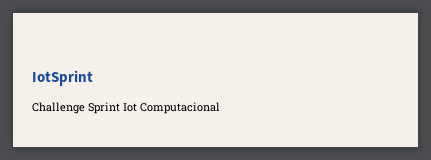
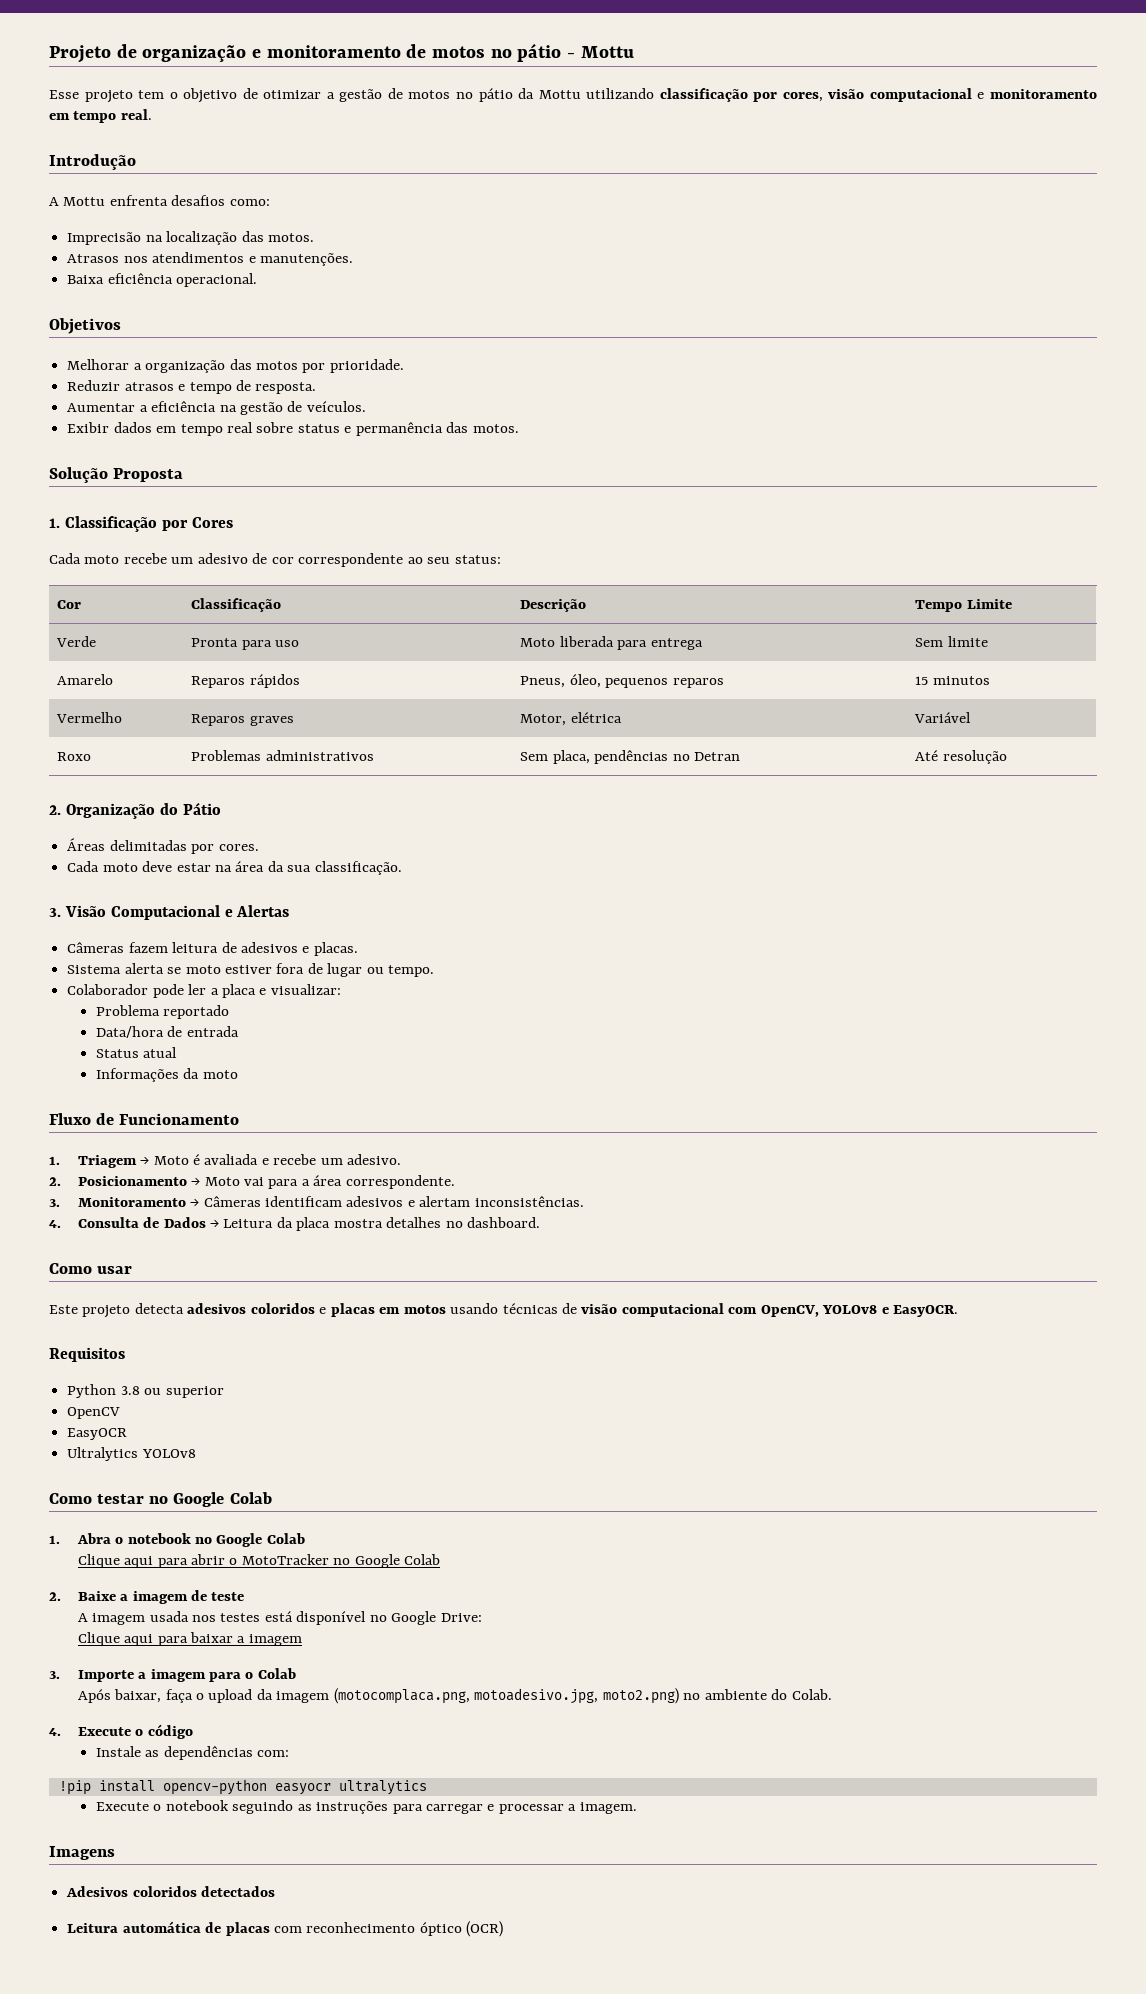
- IotSprint
- Challenge Sprint Iot Computacional
+ Projeto de organização e monitoramento de motos no pátio - Mottu
+ Esse projeto tem o objetivo de otimizar a gestão de motos no pátio da Mottu utilizando classificação por cores, visão computacional e monitoramento em tempo real.
+ Introdução
+ A Mottu enfrenta desafios como:
+ Imprecisão na localização das motos.
+ Atrasos nos atendimentos e manutenções.
+ Baixa eficiência operacional.
+ Objetivos
+ Melhorar a organização das motos por prioridade.
+ Reduzir atrasos e tempo de resposta.
+ Aumentar a eficiência na gestão de veículos.
+ Exibir dados em tempo real sobre status e permanência das motos.
+ Solução Proposta
+ 1. Classificação por Cores
+ Cada moto recebe um adesivo de cor correspondente ao seu status:
+ Cor | Classificação | Descrição | Tempo Limite
+ Verde | Pronta para uso | Moto liberada para entrega | Sem limite
+ Amarelo | Reparos rápidos | Pneus, óleo, pequenos reparos | 15 minutos
+ Vermelho | Reparos graves | Motor, elétrica | Variável
+ Roxo | Problemas administrativos | Sem placa, pendências no Detran | Até resolução
+ 2. Organização do Pátio
+ Áreas delimitadas por cores.
+ Cada moto deve estar na área da sua classificação.
+ 3. Visão Computacional e Alertas
+ Câmeras fazem leitura de adesivos e placas.
+ Sistema alerta se moto estiver fora de lugar ou tempo.
+ Colaborador pode ler a placa e visualizar:
+ Problema reportado
+ Data/hora de entrada
+ Status atual
+ Informações da moto
+ Fluxo de Funcionamento
+ 1. Triagem → Moto é avaliada e recebe um adesivo.
+ 2. Posicionamento → Moto vai para a área correspondente.
+ 3. Monitoramento → Câmeras identificam adesivos e alertam inconsistências.
+ 4. Consulta de Dados → Leitura da placa mostra detalhes no dashboard.
+ Como usar
+ Este projeto detecta adesivos coloridos e placas em motos usando técnicas de visão computacional com OpenCV, YOLOv8 e EasyOCR.
+ Requisitos
+ Python 3.8 ou superior
+ OpenCV
+ EasyOCR
+ Ultralytics YOLOv8
+ Como testar no Google Colab
+ 1. Abra o notebook no Google Colab
+ Clique aqui para abrir o MotoTracker no Google Colab
+ 2. Baixe a imagem de teste
+ A imagem usada nos testes está disponível no Google Drive:
+ Clique aqui para baixar a imagem
+ 3. Importe a imagem para o Colab
+ Após baixar, faça o upload da imagem (motocomplaca.png, motoadesivo.jpg, moto2.png) no ambiente do Colab.
+ 4. Execute o código
+ Instale as dependências com:
+ !pip install opencv-python easyocr ultralytics
+ Execute o notebook seguindo as instruções para carregar e processar a imagem.
+ Imagens
+ Adesivos coloridos detectados
+ Leitura automática de placas com reconhecimento óptico (OCR)

